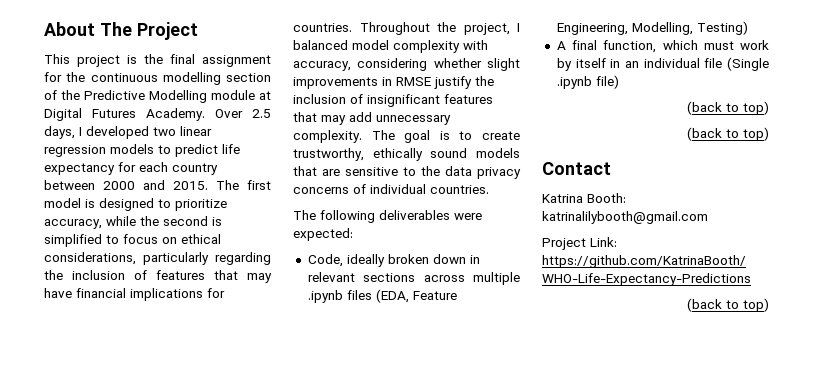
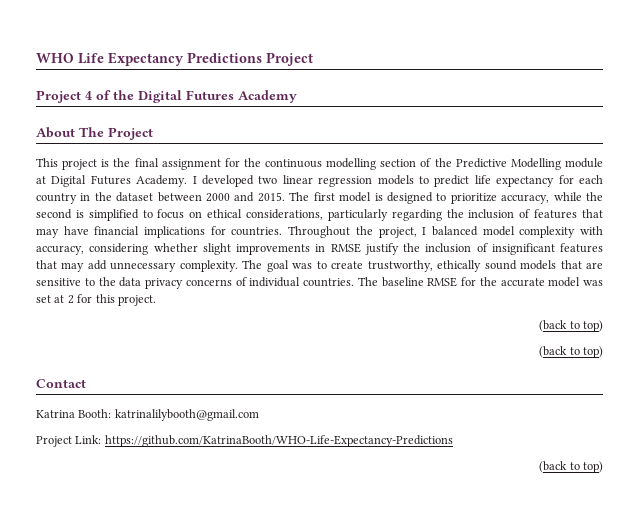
+ WHO Life Expectancy Predictions Project
+ Project 4 of the Digital Futures Academy
- Over 2.5 days, I developed two linear regression models to predict life expectancy for each country between 2000 and 2015.
+ I developed two linear regression models to predict life expectancy for each country in the dataset between 2000 and 2015.
- The goal is to create trustworthy, ethically sound models that are sensitive to the data privacy concerns of individual countries.
- The following deliverables were expected:
- Code, ideally broken down in relevant sections across multiple .ipynb files (EDA, Feature Engineering, Modelling, Testing)
- A final function, which must work by itself in an individual file (Single .ipynb file)
+ The goal was to create trustworthy, ethically sound models that are sensitive to the data privacy concerns of individual countries. The baseline RMSE for the accurate model was set at 2 for this project.

